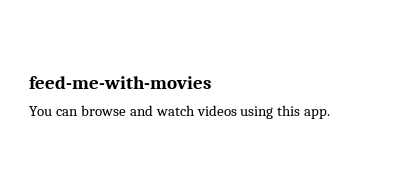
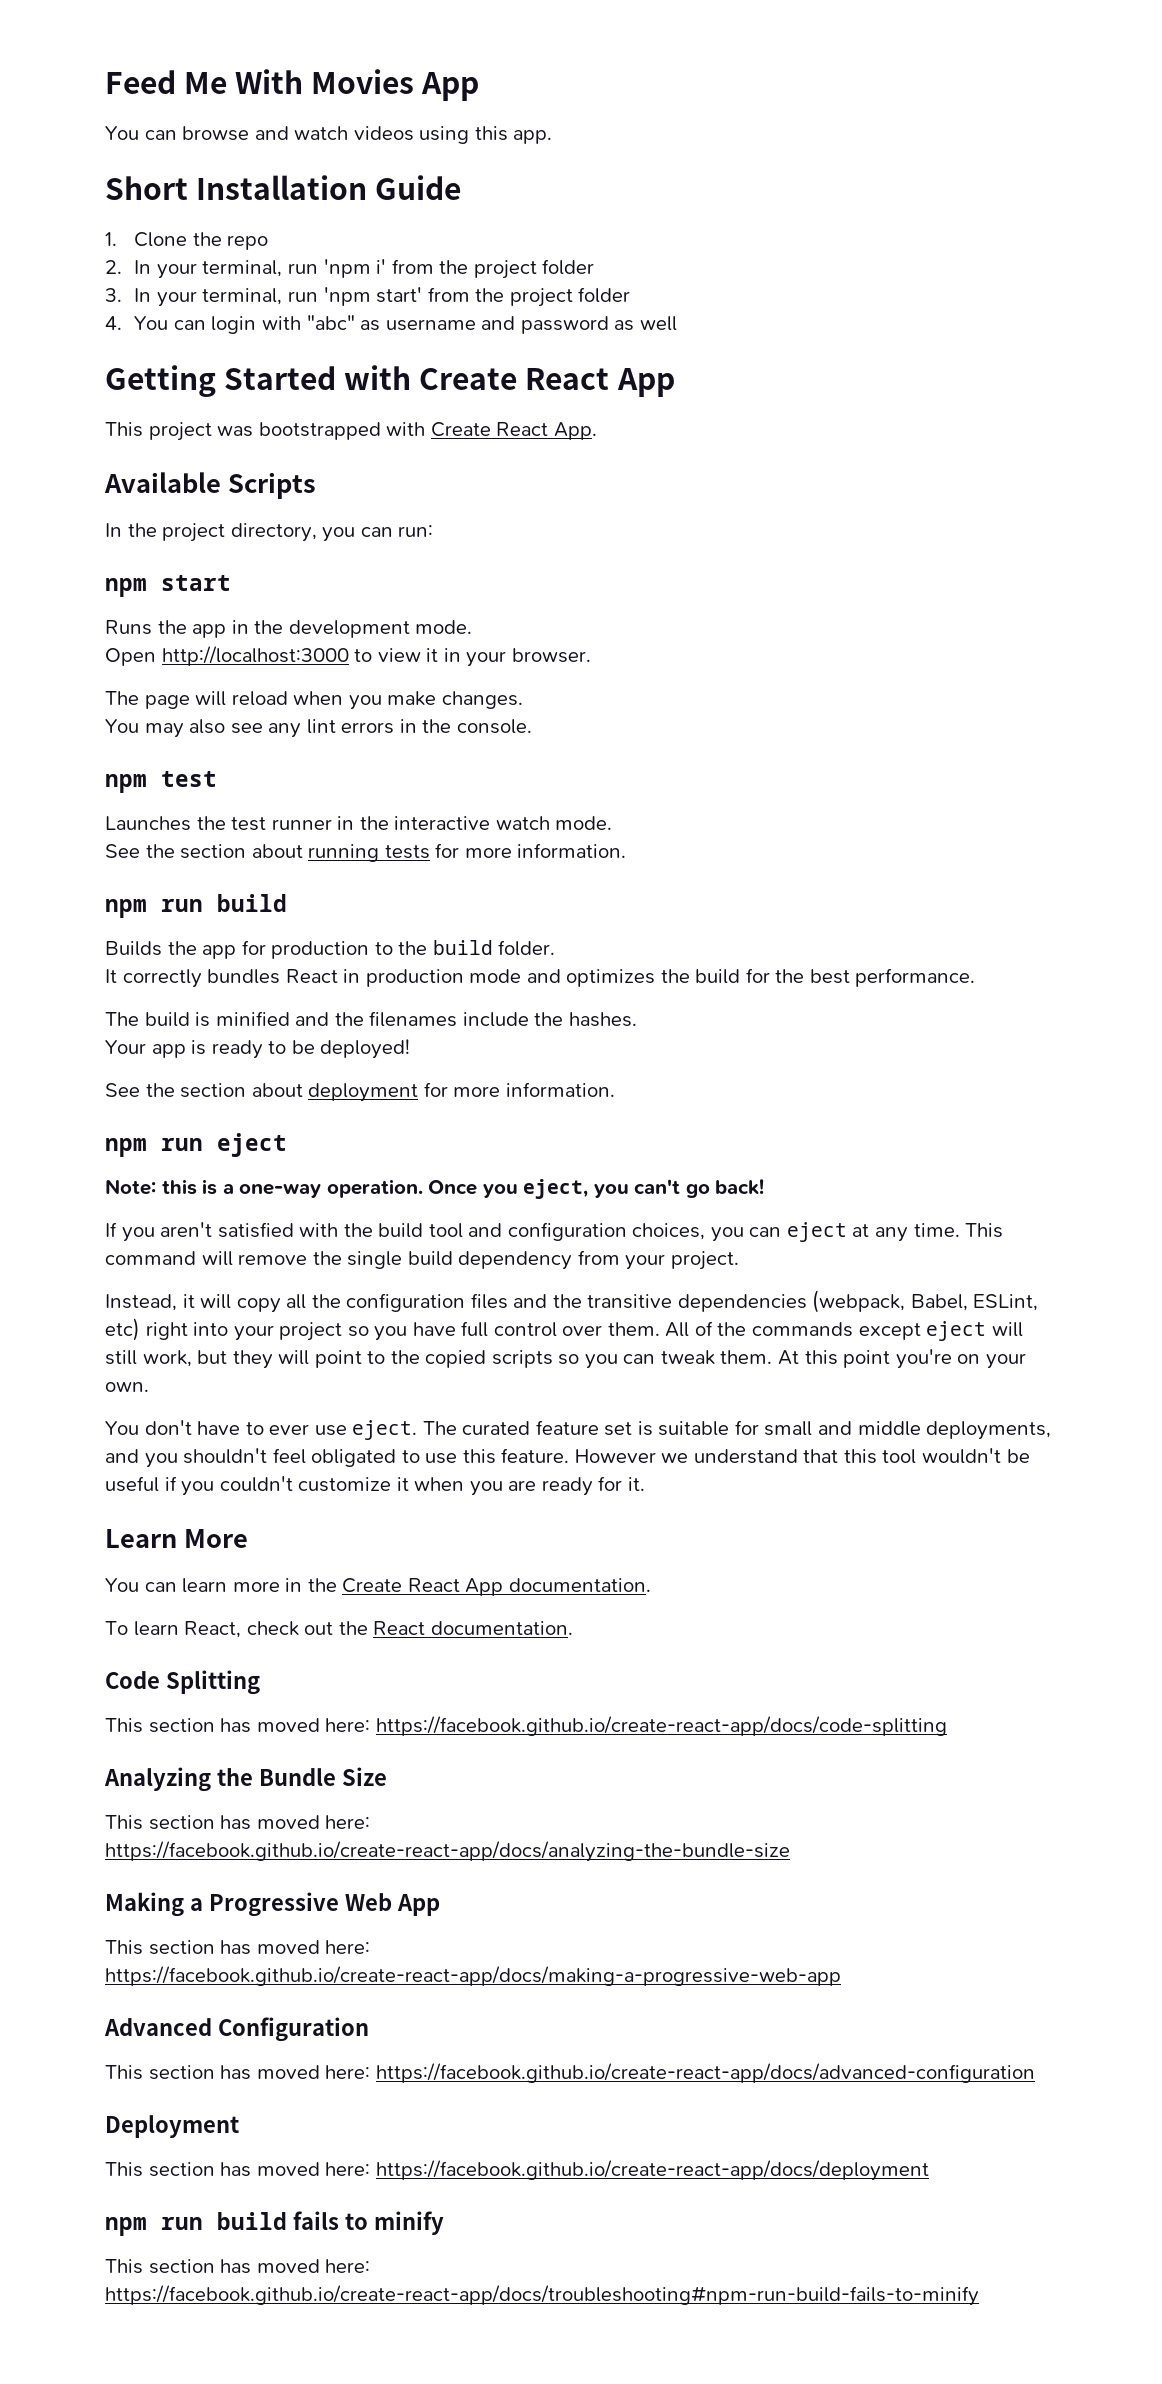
- feed-me-with-movies
+ Feed Me With Movies App
+ Short Installation Guide
+ 1. Clone the repo
+ 2. In your terminal, run 'npm i' from the project folder
+ 3. In your terminal, run 'npm start' from the project folder
+ 4. You can login with "abc" as username and password as well
+ Getting Started with Create React App
+ This project was bootstrapped with Create React App.
+ Available Scripts
+ In the project directory, you can run:
+ npm start
+ Runs the app in the development mode.
+ Open http://localhost:3000 to view it in your browser.
+ The page will reload when you make changes.
+ You may also see any lint errors in the console.
+ npm test
+ Launches the test runner in the interactive watch mode.
+ See the section about running tests for more information.
+ npm run build
+ Builds the app for production to the build folder.
+ It correctly bundles React in production mode and optimizes the build for the best performance.
+ The build is minified and the filenames include the hashes.
+ Your app is ready to be deployed!
+ See the section about deployment for more information.
+ npm run eject
+ Note: this is a one-way operation. Once you eject, you can't go back!
+ If you aren't satisfied with the build tool and configuration choices, you can eject at any time. This command will remove the single build dependency from your project.
+ Instead, it will copy all the configuration files and the transitive dependencies (webpack, Babel, ESLint, etc) right into your project so you have full control over them. All of the commands except eject will still work, but they will point to the copied scripts so you can tweak them. At this point you're on your own.
+ You don't have to ever use eject. The curated feature set is suitable for small and middle deployments, and you shouldn't feel obligated to use this feature. However we understand that this tool wouldn't be useful if you couldn't customize it when you are ready for it.
+ Learn More
+ You can learn more in the Create React App documentation.
+ To learn React, check out the React documentation.
+ Code Splitting
+ This section has moved here: https://facebook.github.io/create-react-app/docs/code-splitting
+ Analyzing the Bundle Size
+ This section has moved here: https://facebook.github.io/create-react-app/docs/analyzing-the-bundle-size
+ Making a Progressive Web App
+ This section has moved here: https://facebook.github.io/create-react-app/docs/making-a-progressive-web-app
+ Advanced Configuration
+ This section has moved here: https://facebook.github.io/create-react-app/docs/advanced-configuration
+ Deployment
+ This section has moved here: https://facebook.github.io/create-react-app/docs/deployment
+ npm run build fails to minify
+ This section has moved here: https://facebook.github.io/create-react-app/docs/troubleshooting#npm-run-build-fails-to-minify

